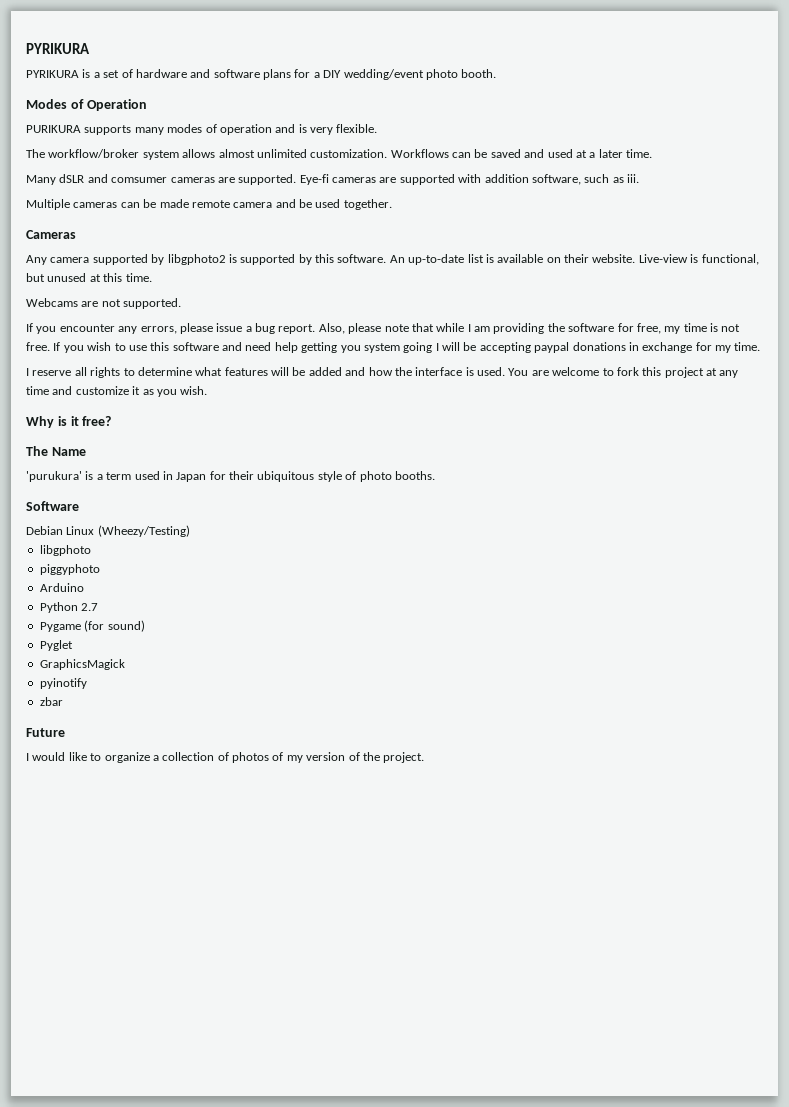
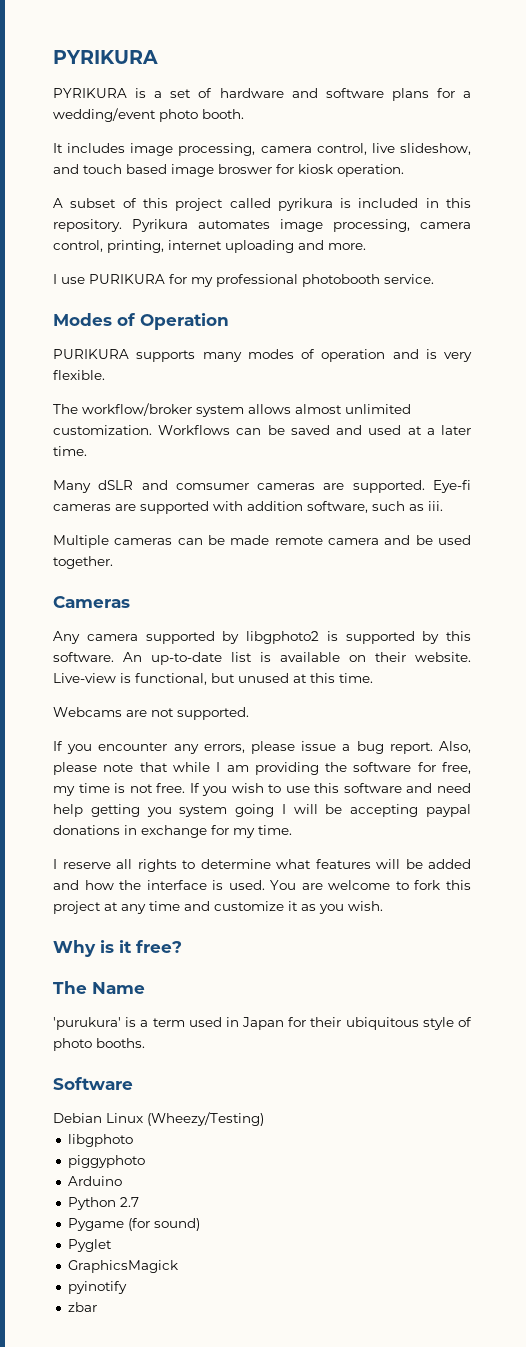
- PYRIKURA is a set of hardware and software plans for a DIY wedding/event photo booth.
+ PYRIKURA is a set of hardware and software plans for a wedding/event photo booth.
+ It includes image processing, camera control, live slideshow, and touch based image broswer for kiosk operation.
+ A subset of this project called pyrikura is included in this repository. Pyrikura automates image processing, camera control, printing, internet uploading and more.
+ I use PURIKURA for my professional photobooth service.
- Future
- I would like to organize a collection of photos of my version of the project.

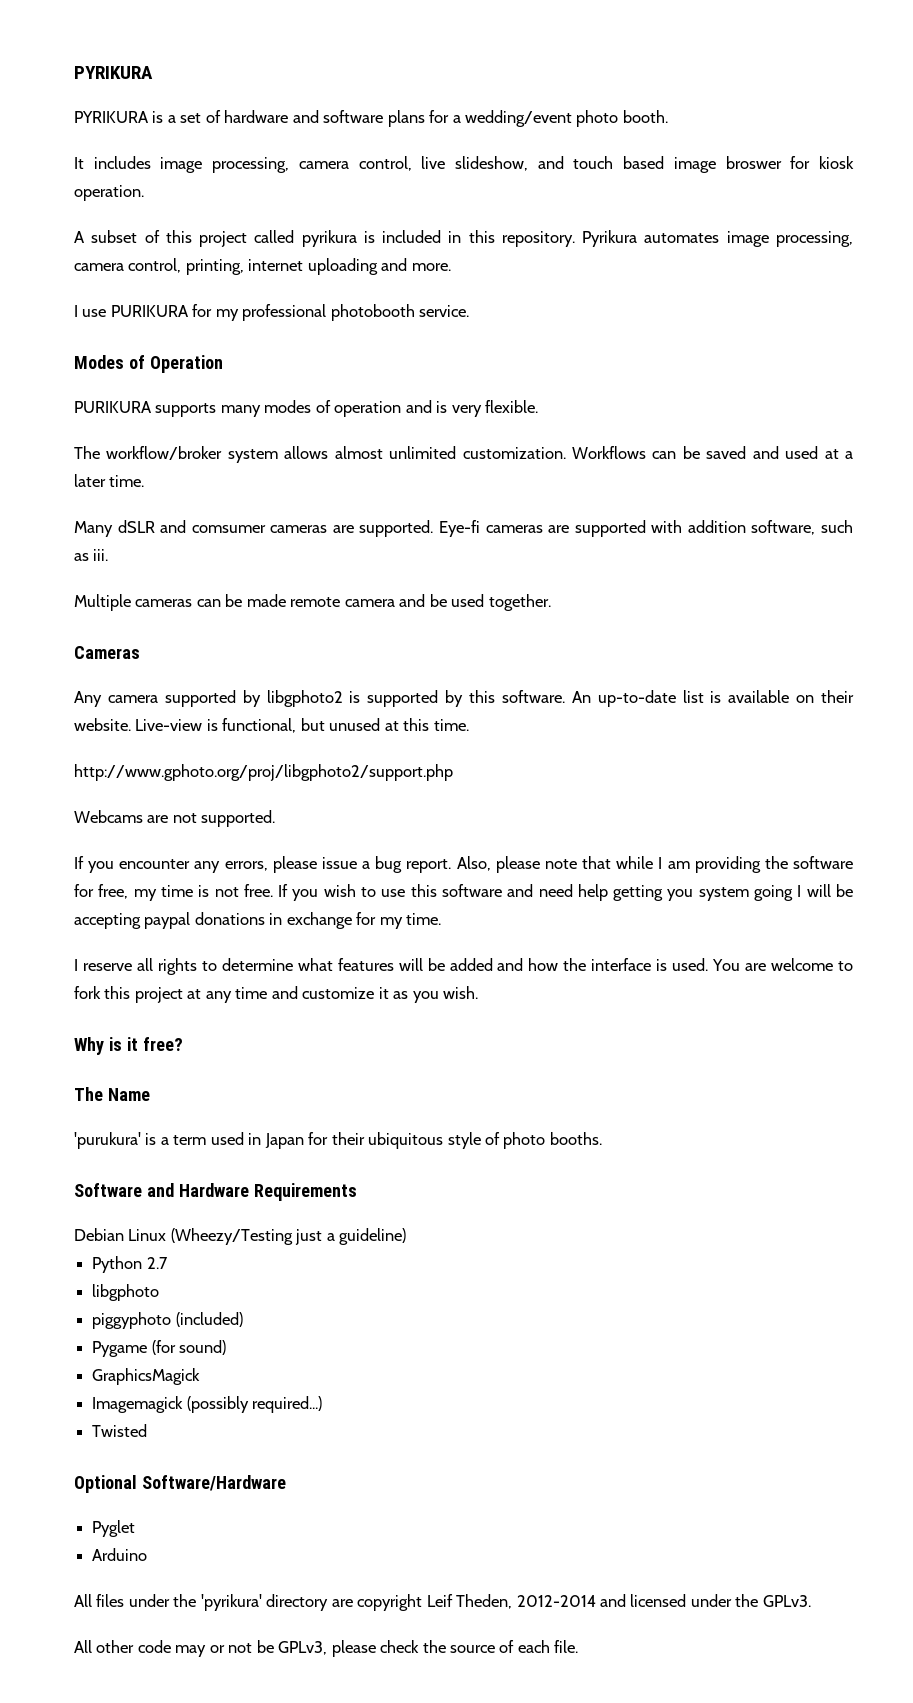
+ http://www.gphoto.org/proj/libgphoto2/support.php
- Software
+ Software and Hardware Requirements
- Debian Linux (Wheezy/Testing)
+ Debian Linux (Wheezy/Testing just a guideline)
+ Python 2.7
- piggyphoto
- Arduino
- Python 2.7
+ piggyphoto (included)
+ GraphicsMagick
+ Imagemagick (possibly required...)
+ Twisted
+ Optional Software/Hardware
  Pyglet
- GraphicsMagick
- pyinotify
- zbar
+ Arduino
+ All files under the 'pyrikura' directory are copyright Leif Theden, 2012-2014 and licensed under the GPLv3.
+ All other code may or not be GPLv3, please check the source of each file.

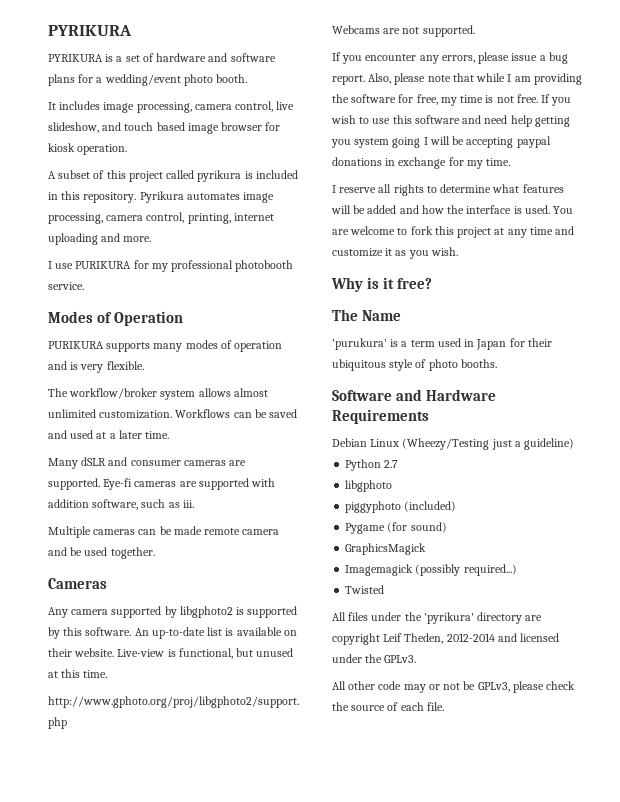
- It includes image processing, camera control, live slideshow, and touch based image broswer for kiosk operation.
+ It includes image processing, camera control, live slideshow, and touch based image browser for kiosk operation.
- Many dSLR and comsumer cameras are supported.
+ Many dSLR and consumer cameras are supported.
- Optional Software/Hardware
- Pyglet
- Arduino

